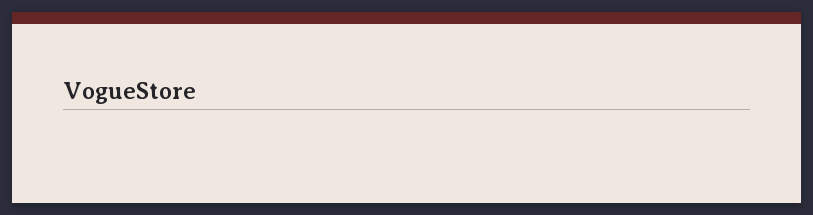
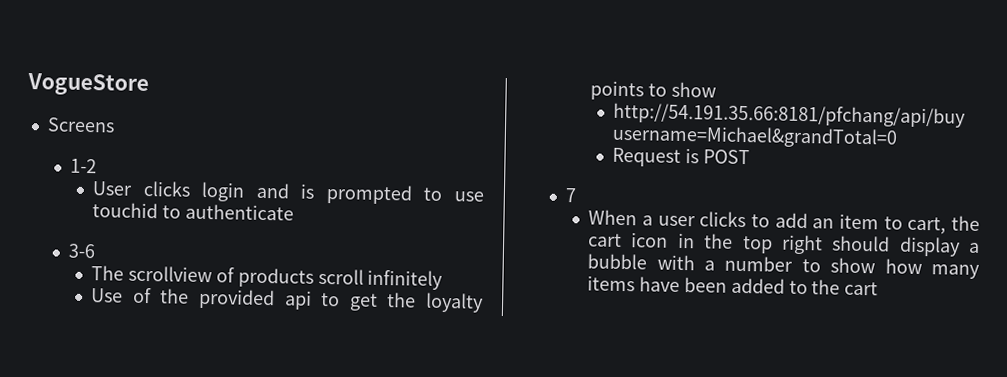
+ Screens
+ 1-2
+ User clicks login and is prompted to use touchid to authenticate
+ 3-6
+ The scrollview of products scroll infinitely
+ Use of the provided api to get the loyalty points to show
+ http://54.191.35.66:8181/pfchang/api/buy username=Michael&grandTotal=0
+ Request is POST
+ 7
+ When a user clicks to add an item to cart, the cart icon in the top right should display a bubble with a number to show how many items have been added to the cart

